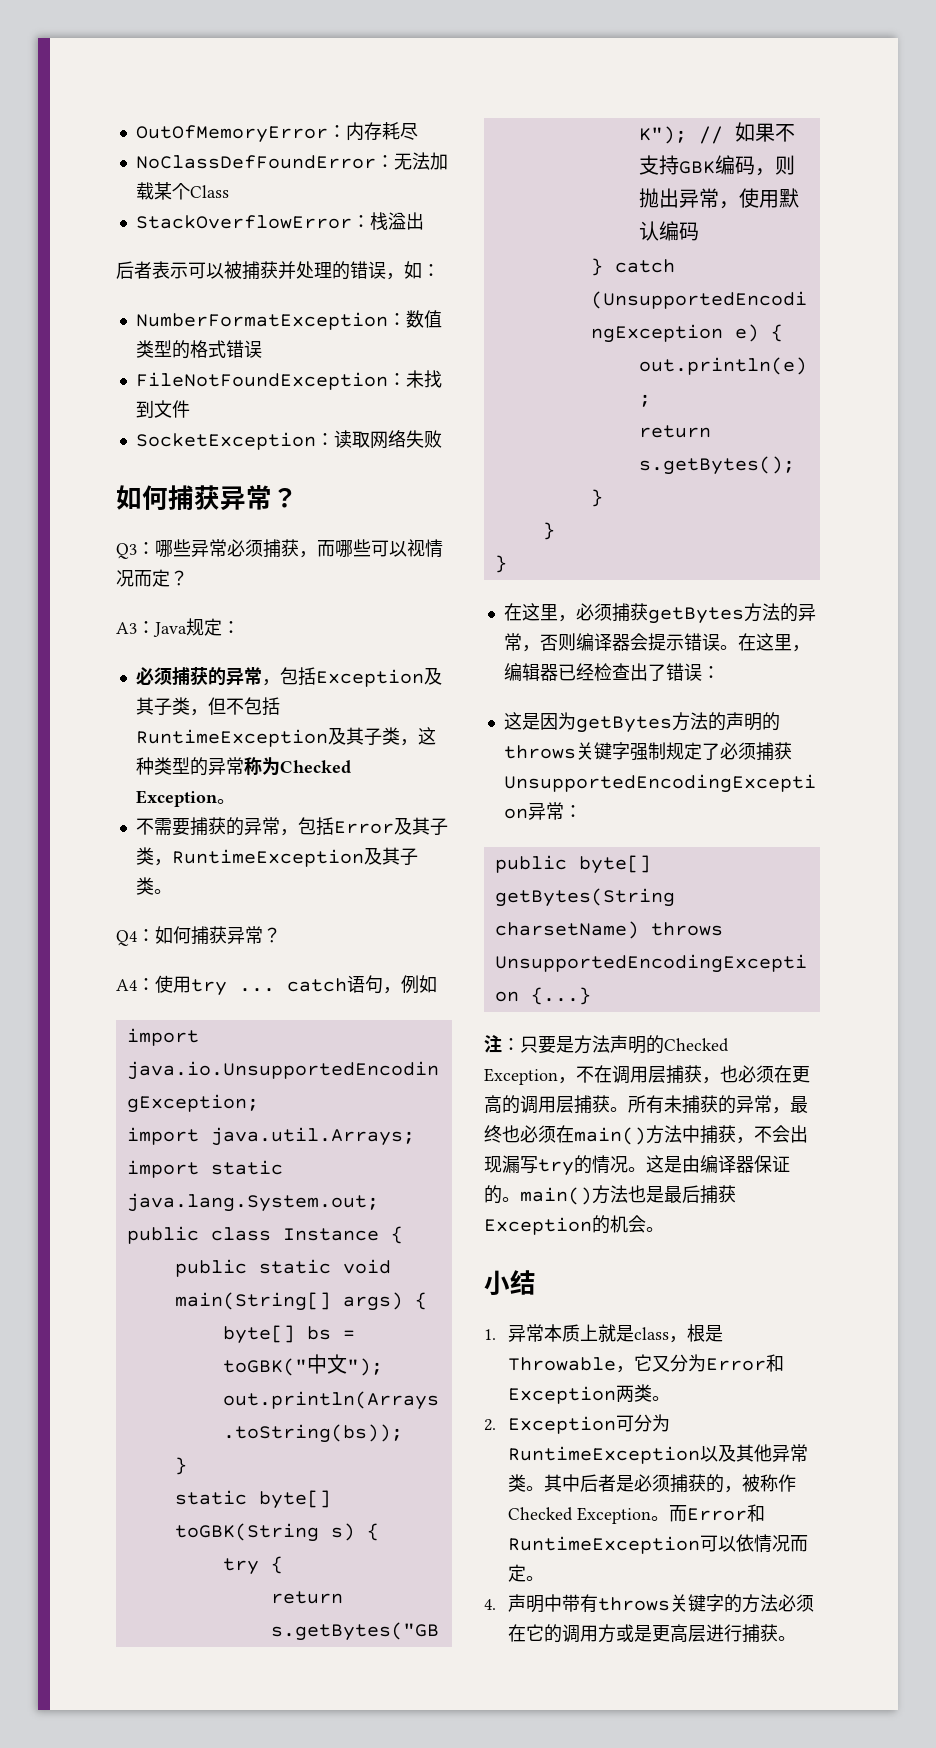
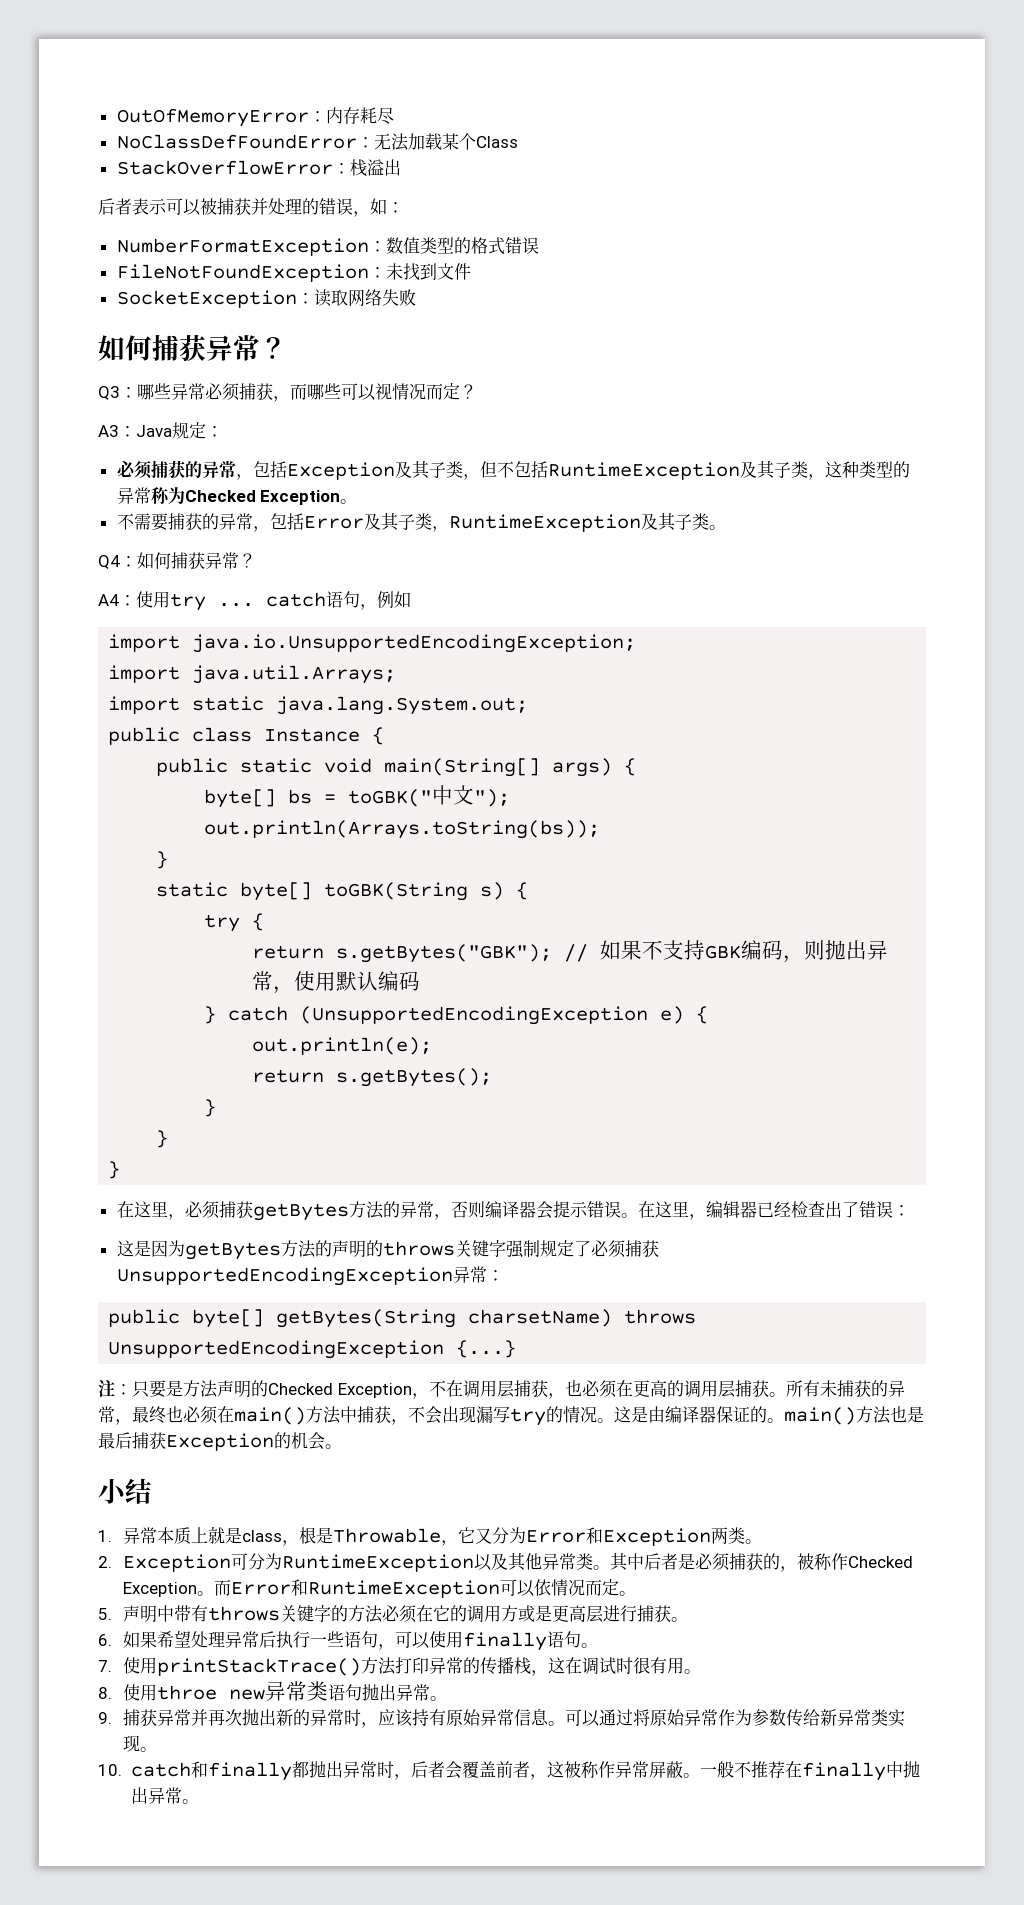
- 4.声明中带有throws关键字的方法必须在它的调用方或是更高层进行捕获。
+ 5.声明中带有throws关键字的方法必须在它的调用方或是更高层进行捕获。
+ 6.如果希望处理异常后执行一些语句，可以使用finally语句。
+ 7.使用printStackTrace()方法打印异常的传播栈，这在调试时很有用。
+ 8.使用throe new异常类语句抛出异常。
+ 9.捕获异常并再次抛出新的异常时，应该持有原始异常信息。可以通过将原始异常作为参数传给新异常类实现。
+ 10. catch和finally都抛出异常时，后者会覆盖前者，这被称作异常屏蔽。一般不推荐在finally中抛出异常。

